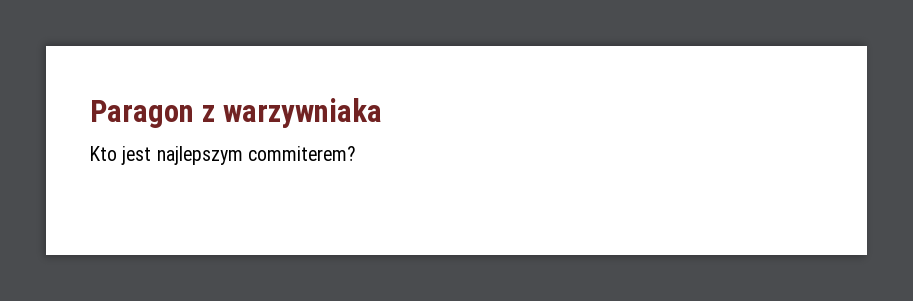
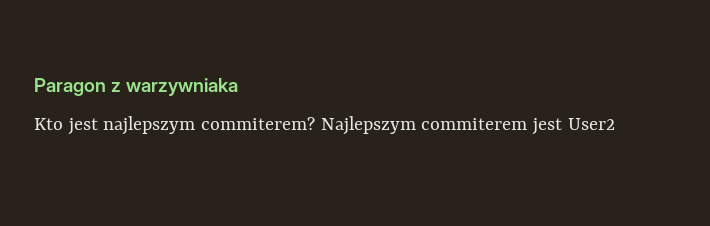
+ Najlepszym commiterem jest User2

